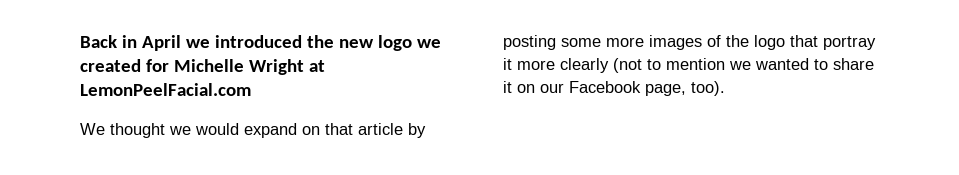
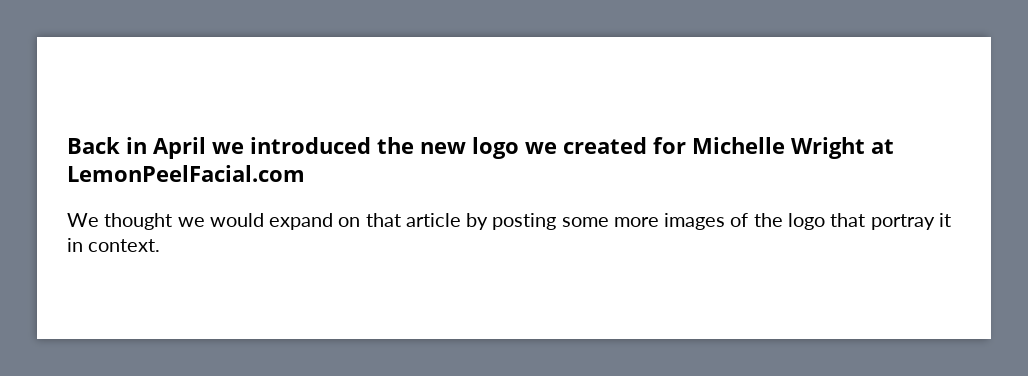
- We thought we would expand on that article by posting some more images of the logo that portray it more clearly (not to mention we wanted to share it on our Facebook page, too).
+ We thought we would expand on that article by posting some more images of the logo that portray it in context.

